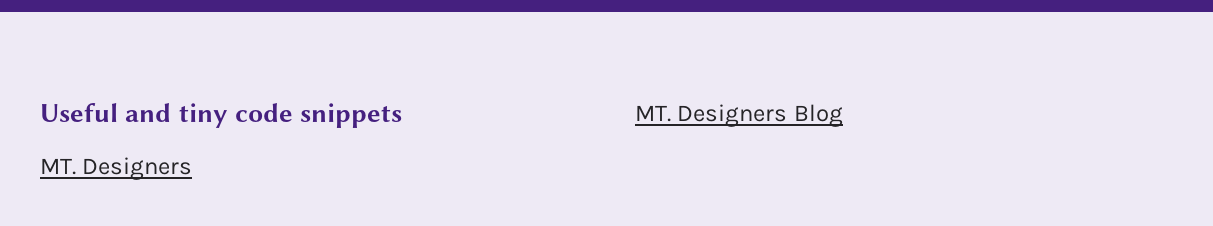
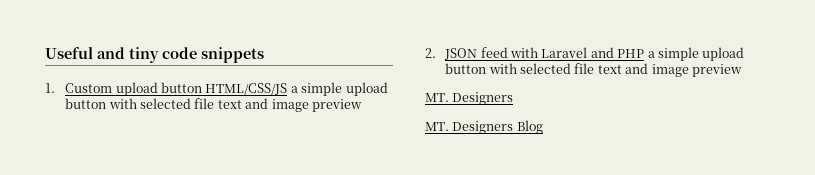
+ 1. Custom upload button HTML/CSS/JS a simple upload button with selected file text and image preview
+ 2. JSON feed with Laravel and PHP a simple upload button with selected file text and image preview

